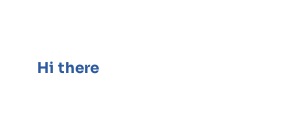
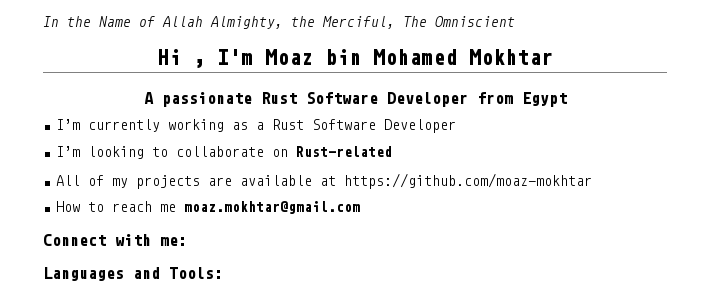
- Hi there
+ In the Name of Allah Almighty, the Merciful, The Omniscient
+ Hi , I'm Moaz bin Mohamed Mokhtar
+ A passionate Rust Software Developer from Egypt
+ I’m currently working as a Rust Software Developer
+ I’m looking to collaborate on Rust-related
+ All of my projects are available at https://github.com/moaz-mokhtar
+ How to reach me moaz.mokhtar@gmail.com
+ Connect with me:
+ Languages and Tools:

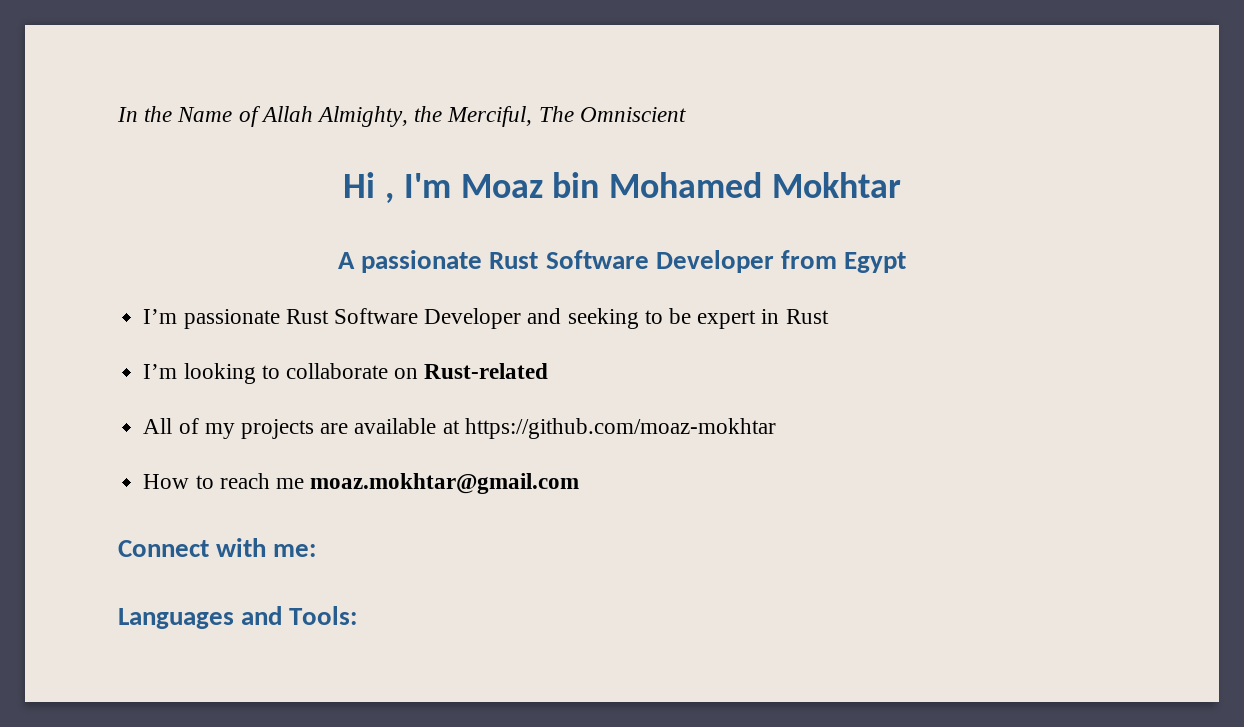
- I’m currently working as a Rust Software Developer
+ I’m passionate Rust Software Developer and seeking to be expert in Rust

